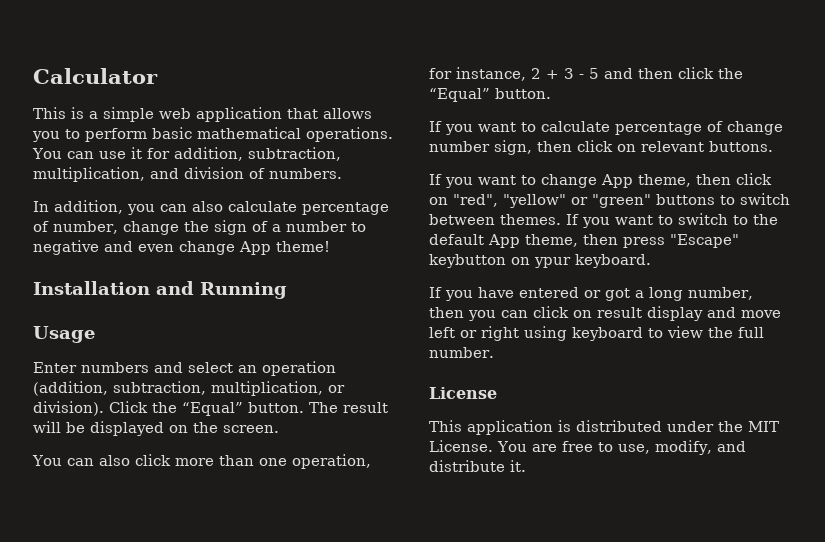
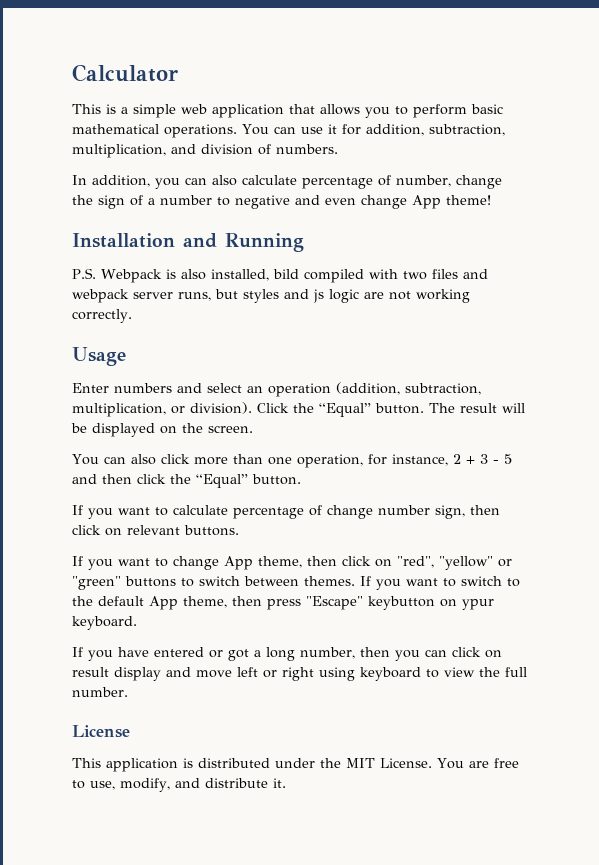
+ P.S. Webpack is also installed, bild compiled with two files and webpack server runs, but styles and js logic are not working correctly.

